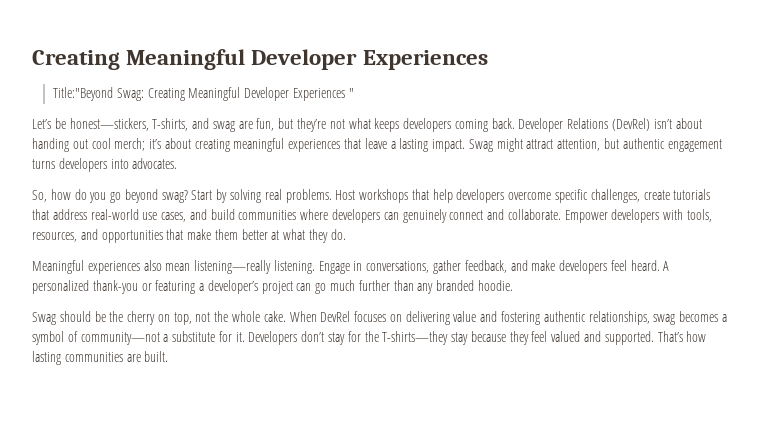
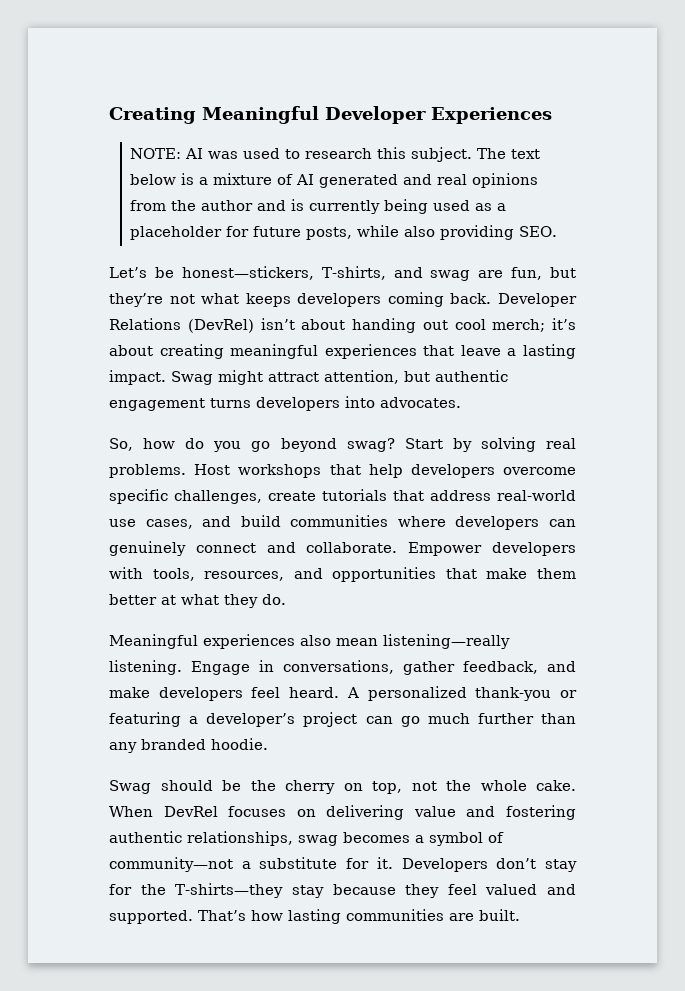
- Title:"Beyond Swag: Creating Meaningful Developer Experiences "
+ NOTE: AI was used to research this subject. The text below is a mixture of AI generated and real opinions from the author and is currently being used as a placeholder for future posts, while also providing SEO.

